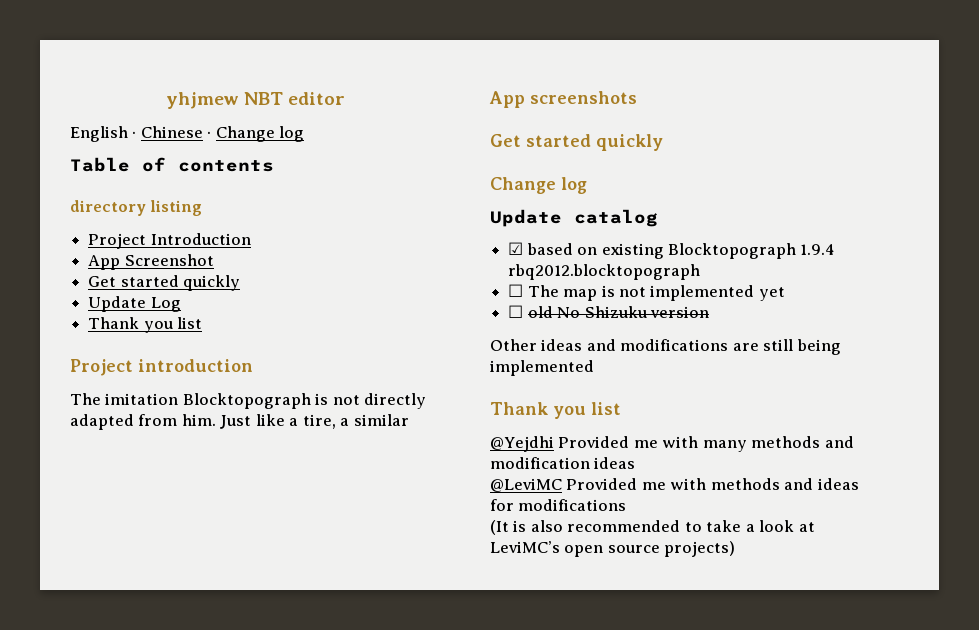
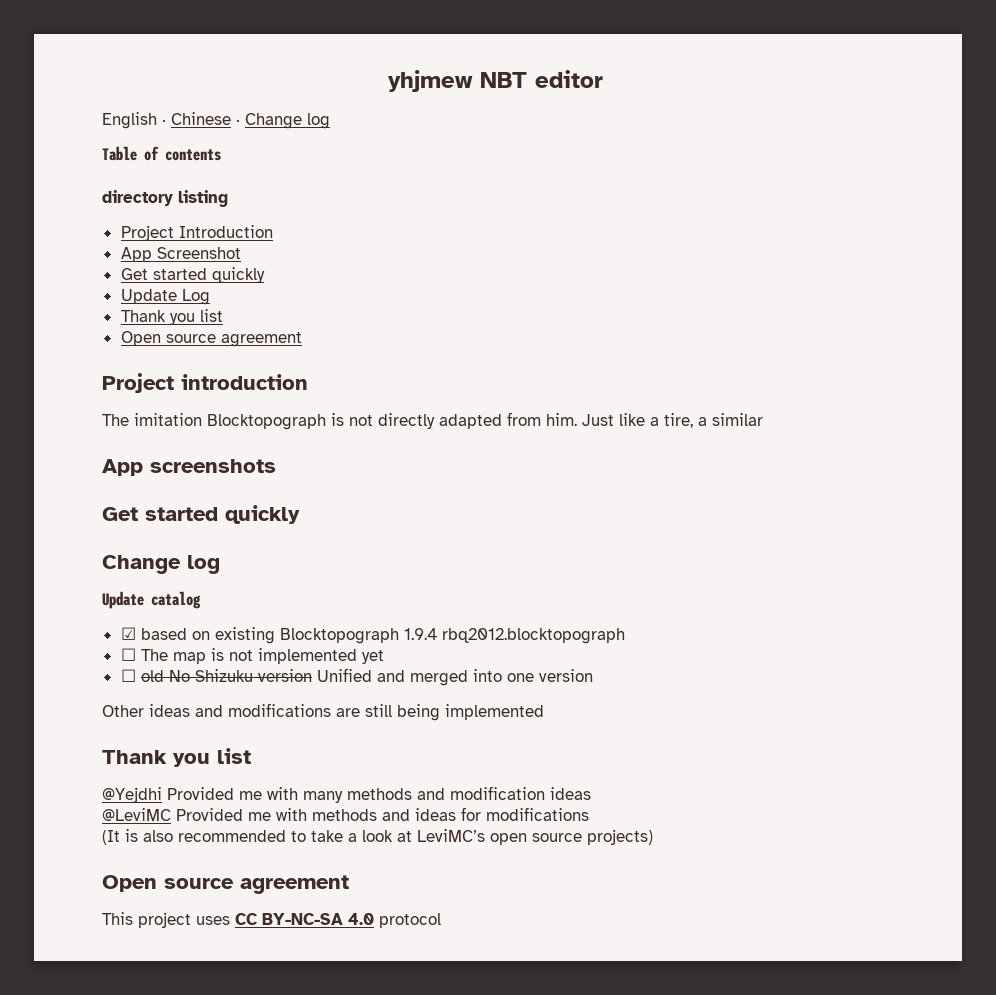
  Update Log
  Thank you list
+ Open source agreement
- ☐ old No Shizuku version
+ ☐ old No Shizuku version Unified and merged into one version
  (It is also recommended to take a look at LeviMC’s open source projects)
+ Open source agreement
+ This project uses CC BY-NC-SA 4.0 protocol

